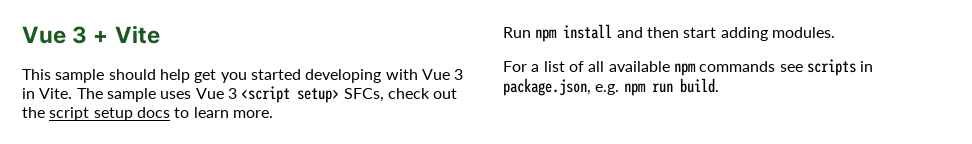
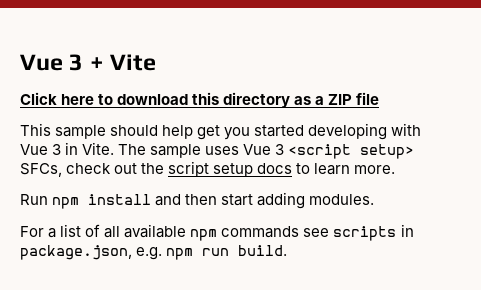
+ Click here to download this directory as a ZIP file

